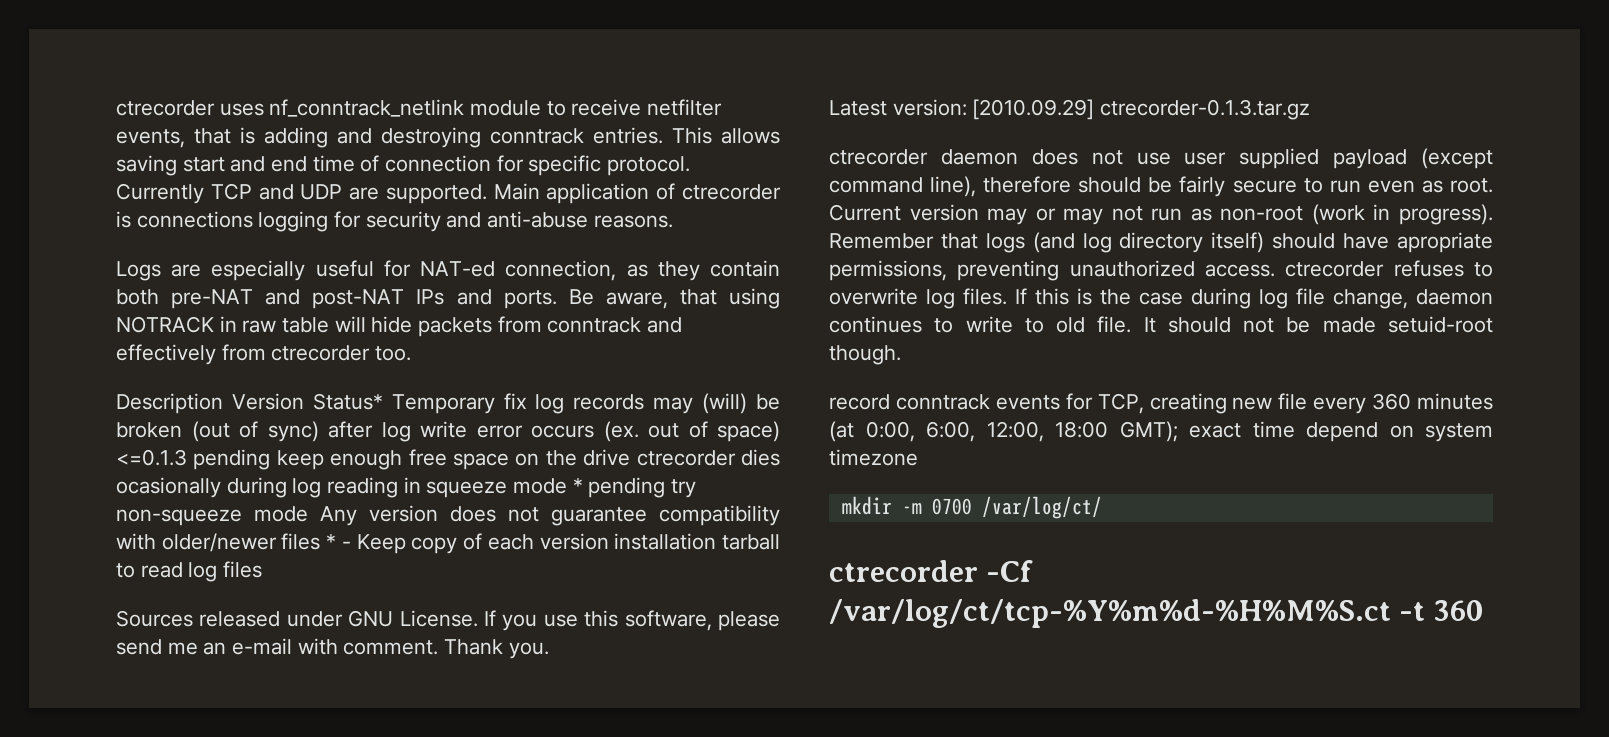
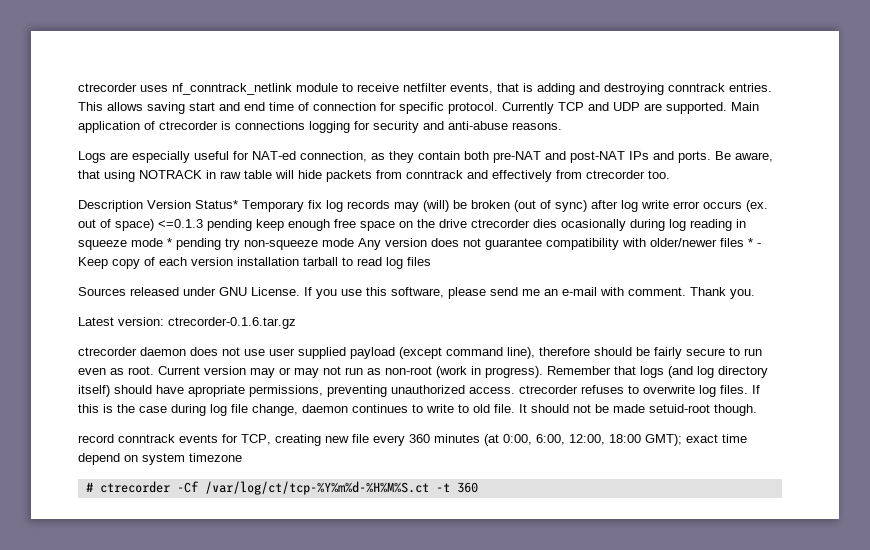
- Latest version: [2010.09.29] ctrecorder-0.1.3.tar.gz
+ Latest version: ctrecorder-0.1.6.tar.gz
- mkdir -m 0700 /var/log/ct/
- ctrecorder -Cf /var/log/ct/tcp-%Y%m%d-%H%M%S.ct -t 360
+ # ctrecorder -Cf /var/log/ct/tcp-%Y%m%d-%H%M%S.ct -t 360

